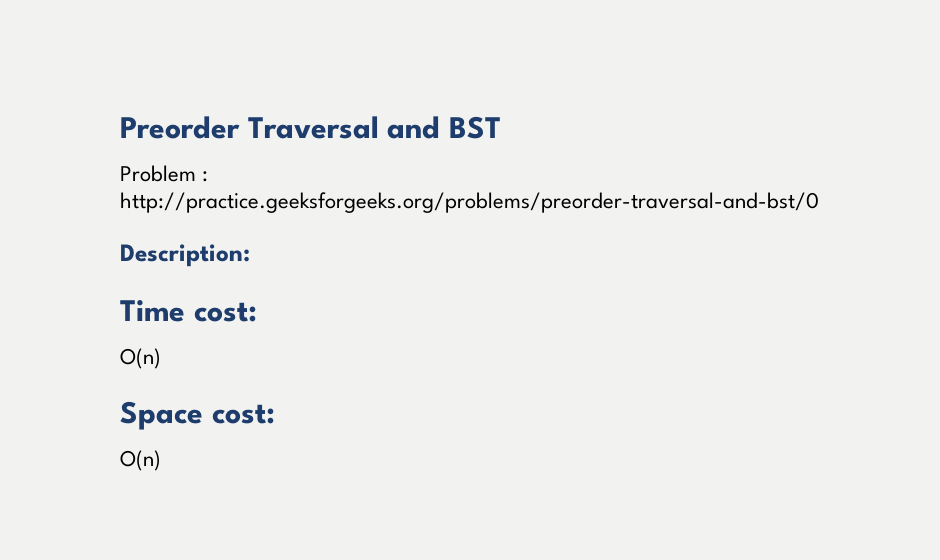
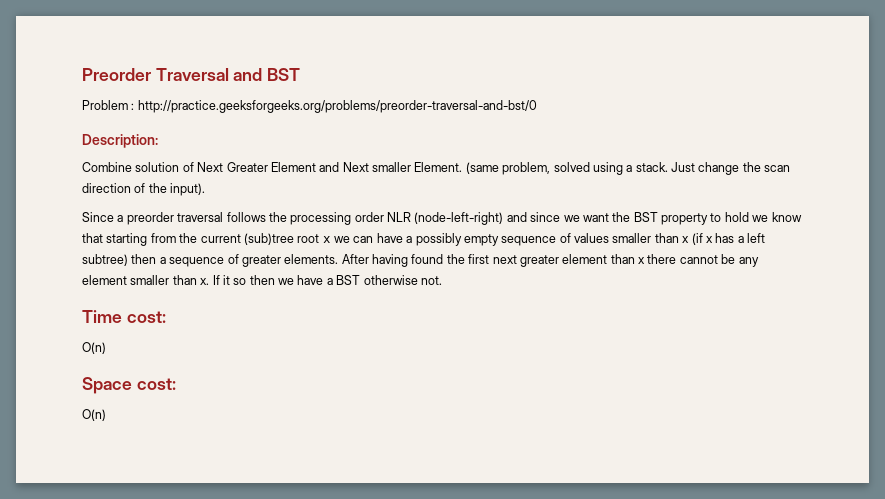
+ Combine solution of Next Greater Element and Next smaller Element. (same problem, solved using a stack. Just change the scan direction of the input).
+ Since a preorder traversal follows the processing order NLR (node-left-right) and since we want the BST property to hold we know that starting from the current (sub)tree root x we can have a possibly empty sequence of values smaller than x (if x has a left subtree) then a sequence of greater elements. After having found the first next greater element than x there cannot be any element smaller than x. If it so then we have a BST otherwise not.

